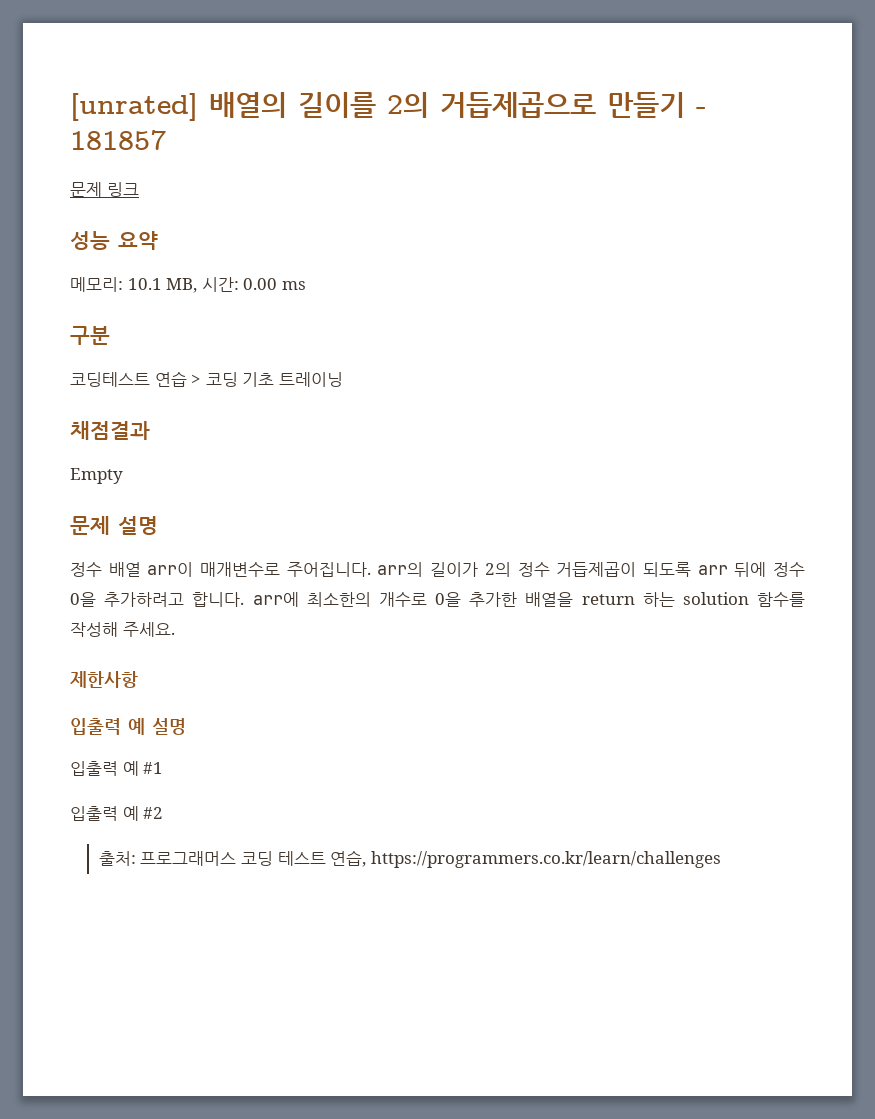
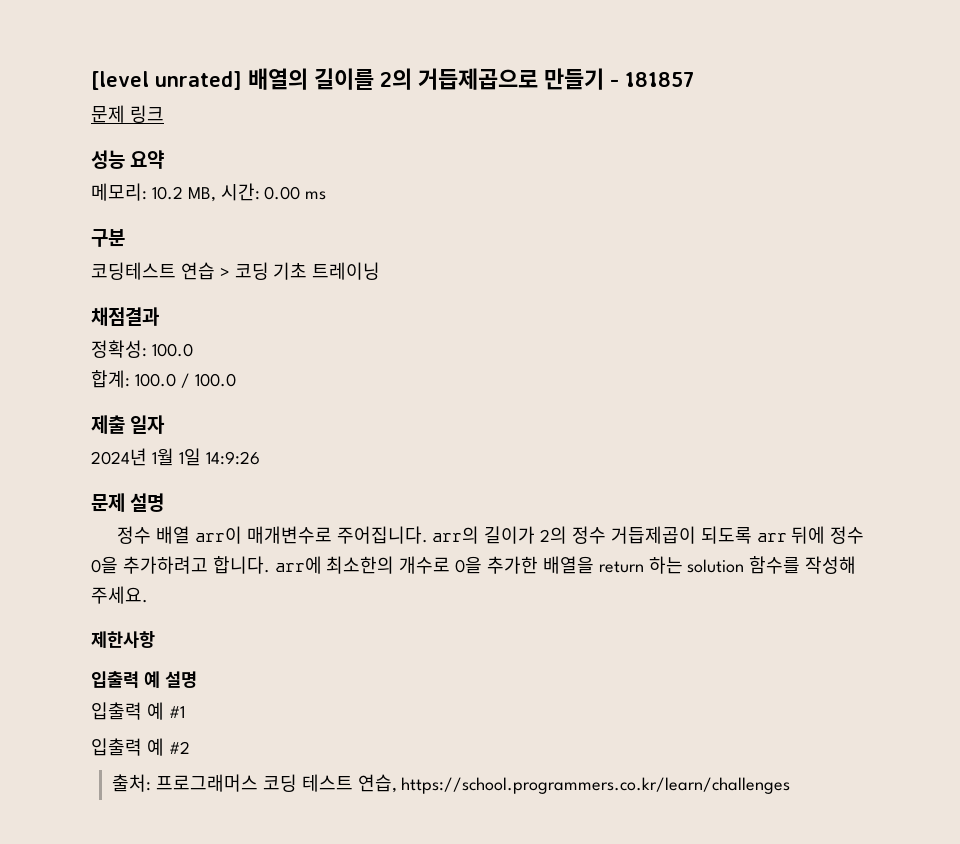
- [unrated] 배열의 길이를 2의 거듭제곱으로 만들기 - 181857
+ [level unrated] 배열의 길이를 2의 거듭제곱으로 만들기 - 181857
- 메모리: 10.1 MB, 시간: 0.00 ms
+ 메모리: 10.2 MB, 시간: 0.00 ms
- Empty
+ 정확성: 100.0
+ 합계: 100.0 / 100.0
+ 제출 일자
+ 2024년 1월 1일 14:9:26
- 출처: 프로그래머스 코딩 테스트 연습, https://programmers.co.kr/learn/challenges
+ 출처: 프로그래머스 코딩 테스트 연습, https://school.programmers.co.kr/learn/challenges

